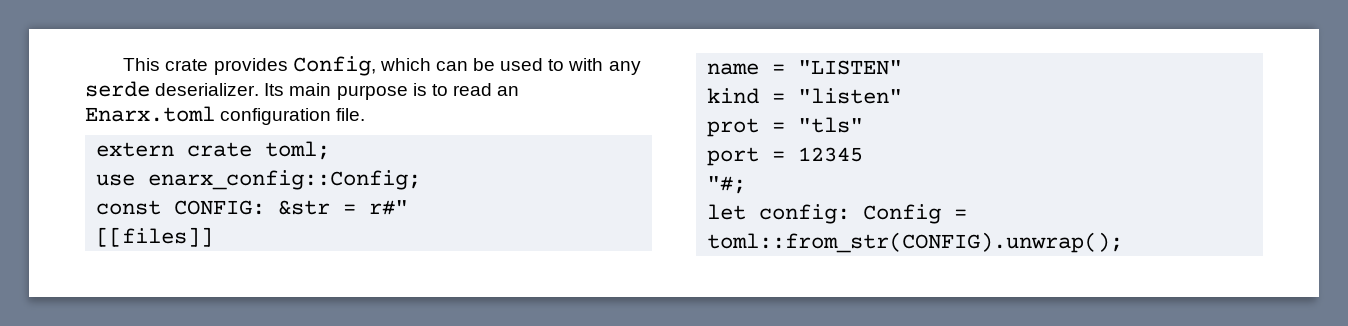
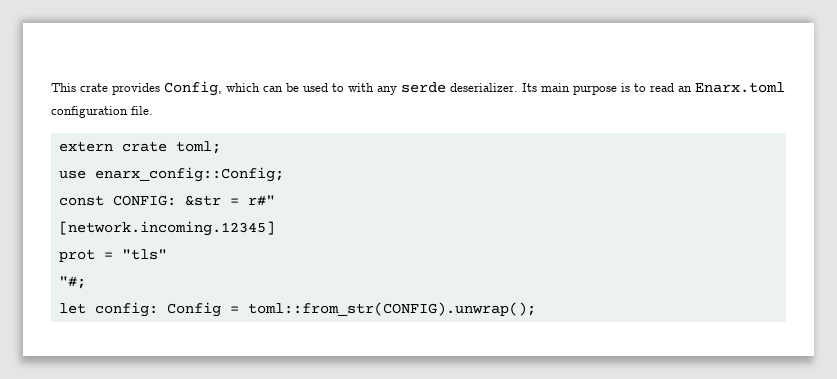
- [[files]]
- name = "LISTEN"
- kind = "listen"
+ [network.incoming.12345]
- port = 12345

